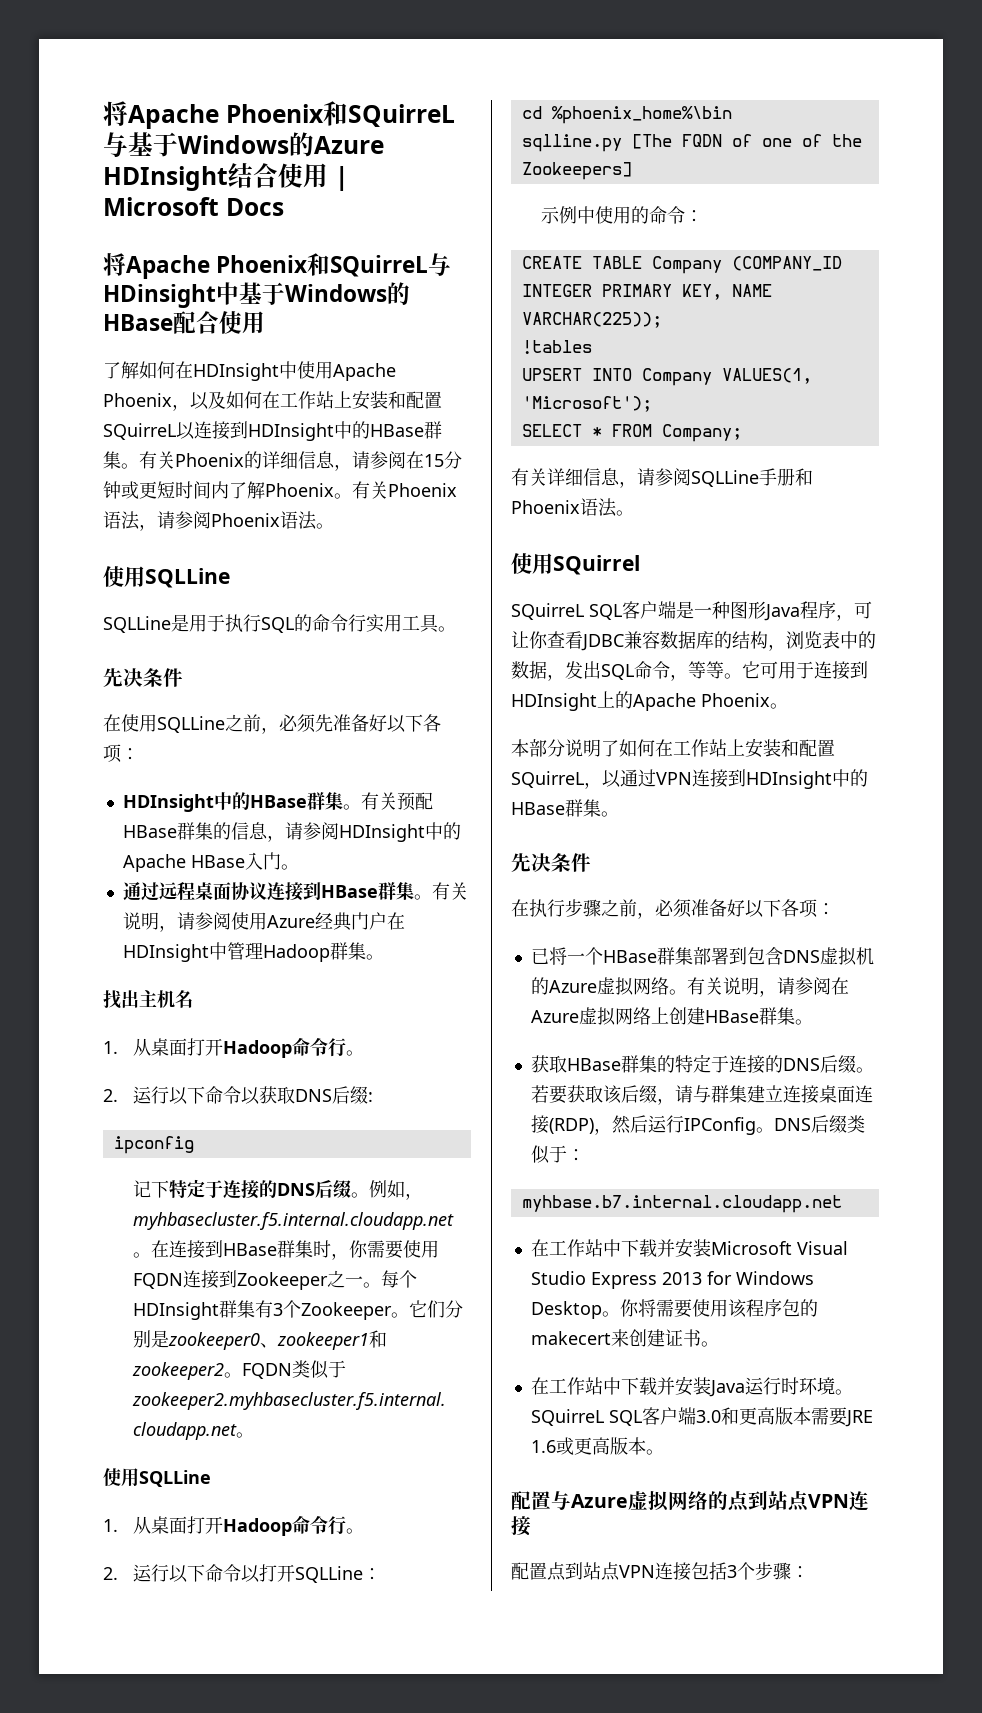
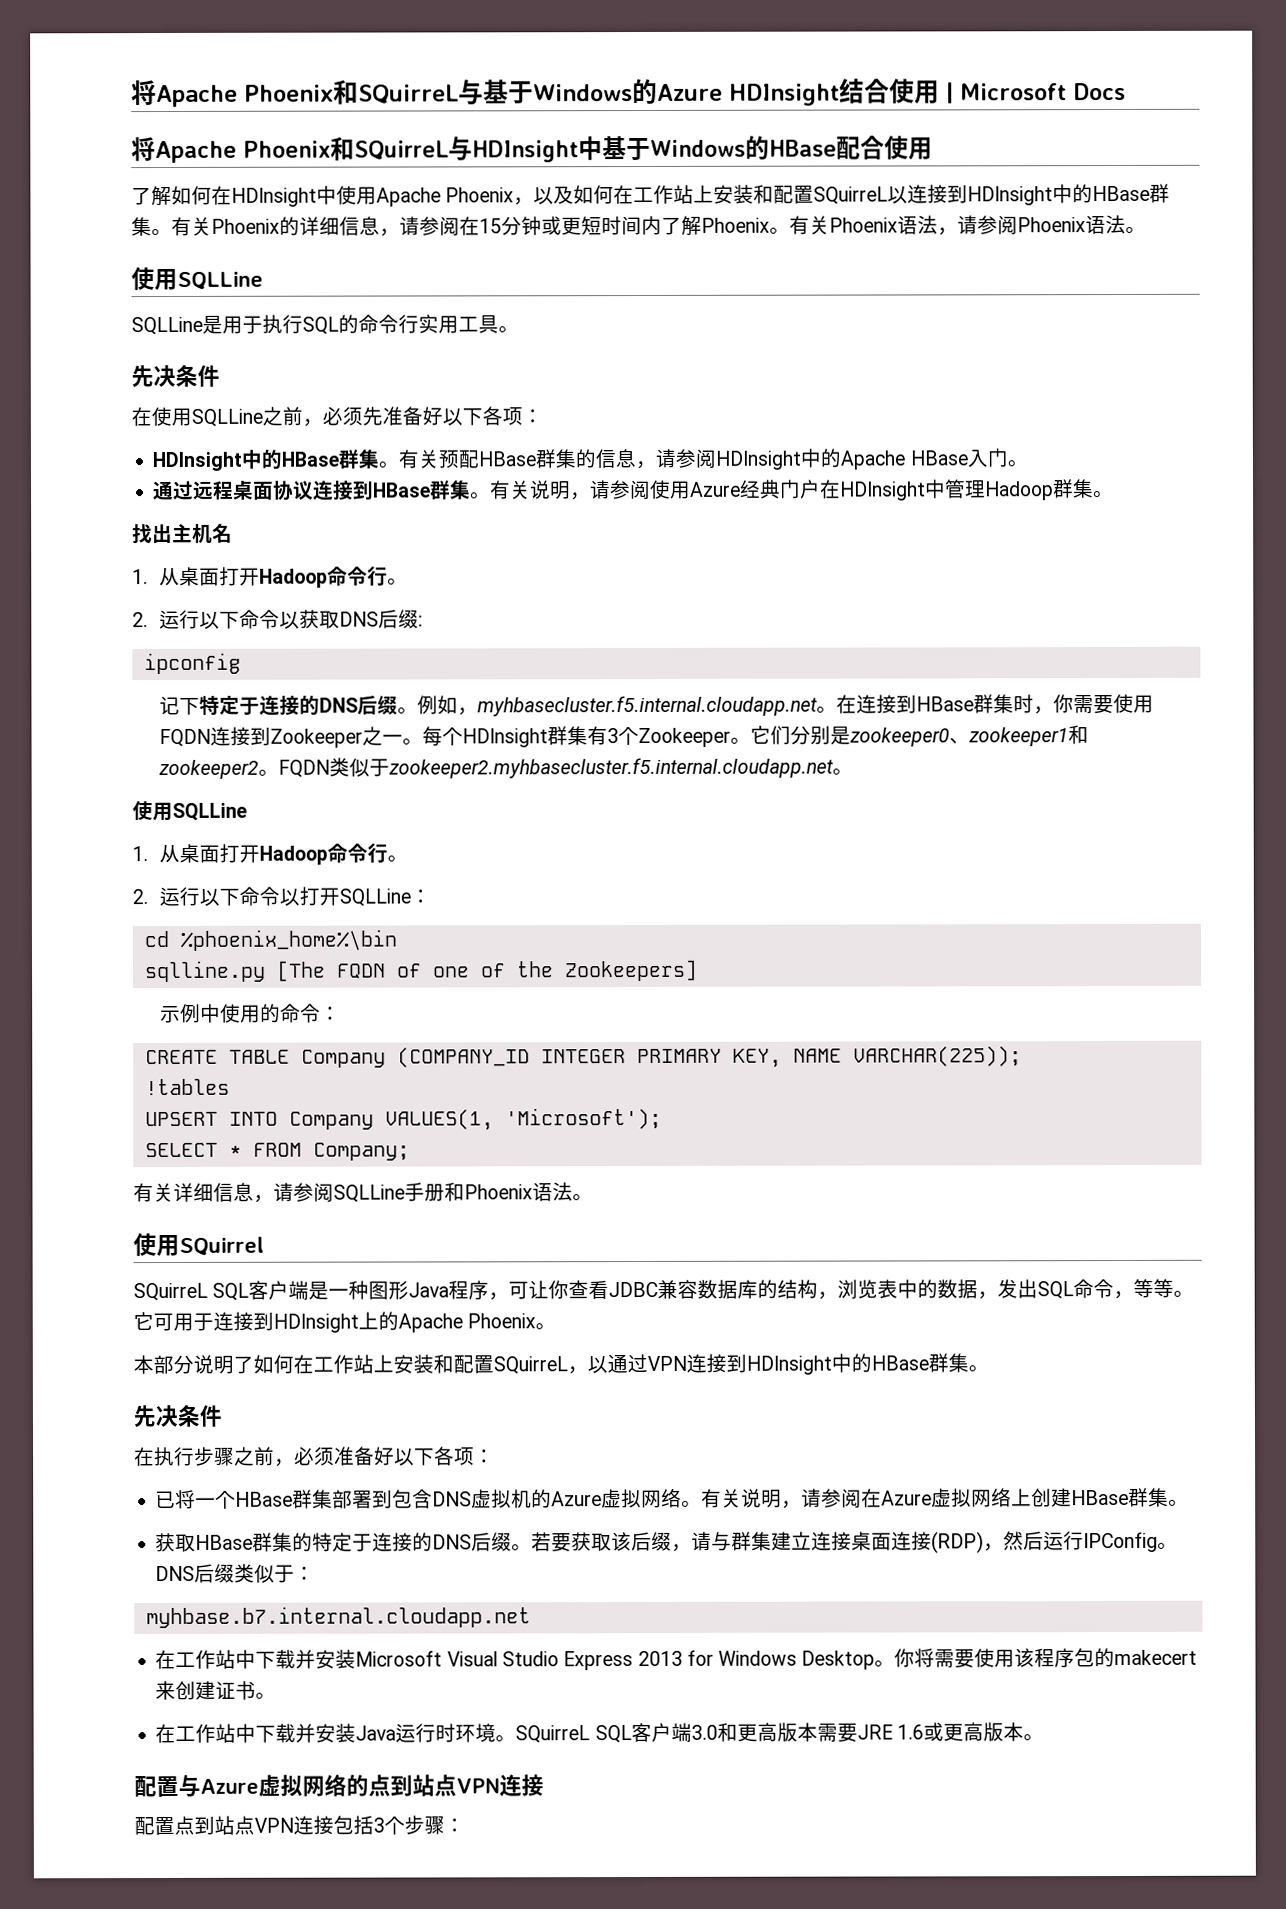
- 将Apache Phoenix和SQuirreL与HDinsight中基于Windows的HBase配合使用
+ 将Apache Phoenix和SQuirreL与HDInsight中基于Windows的HBase配合使用

